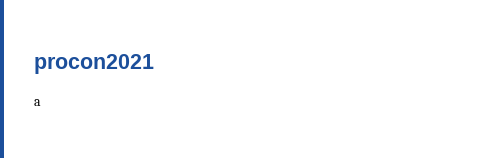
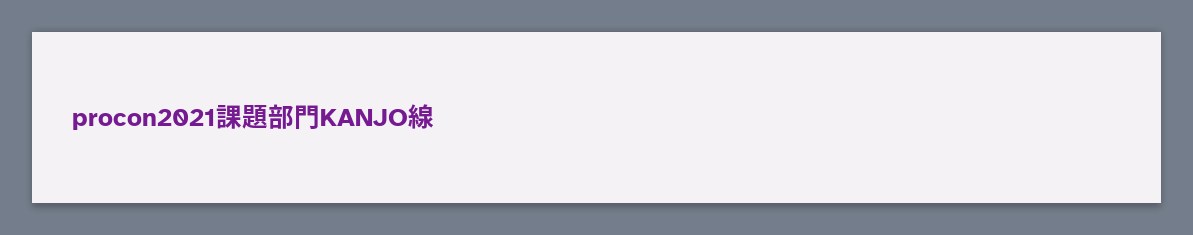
- procon2021
- a
+ procon2021課題部門KANJO線

